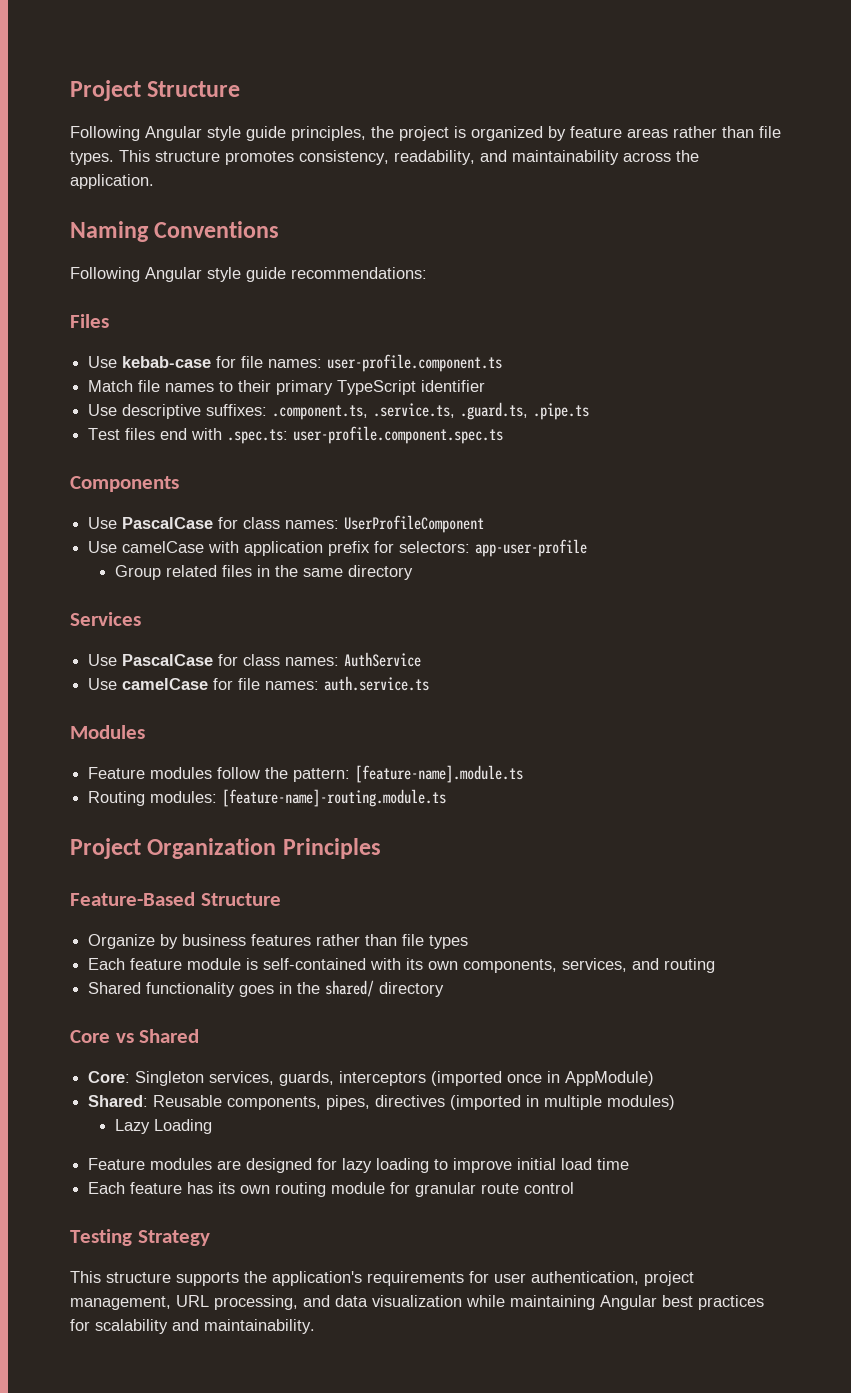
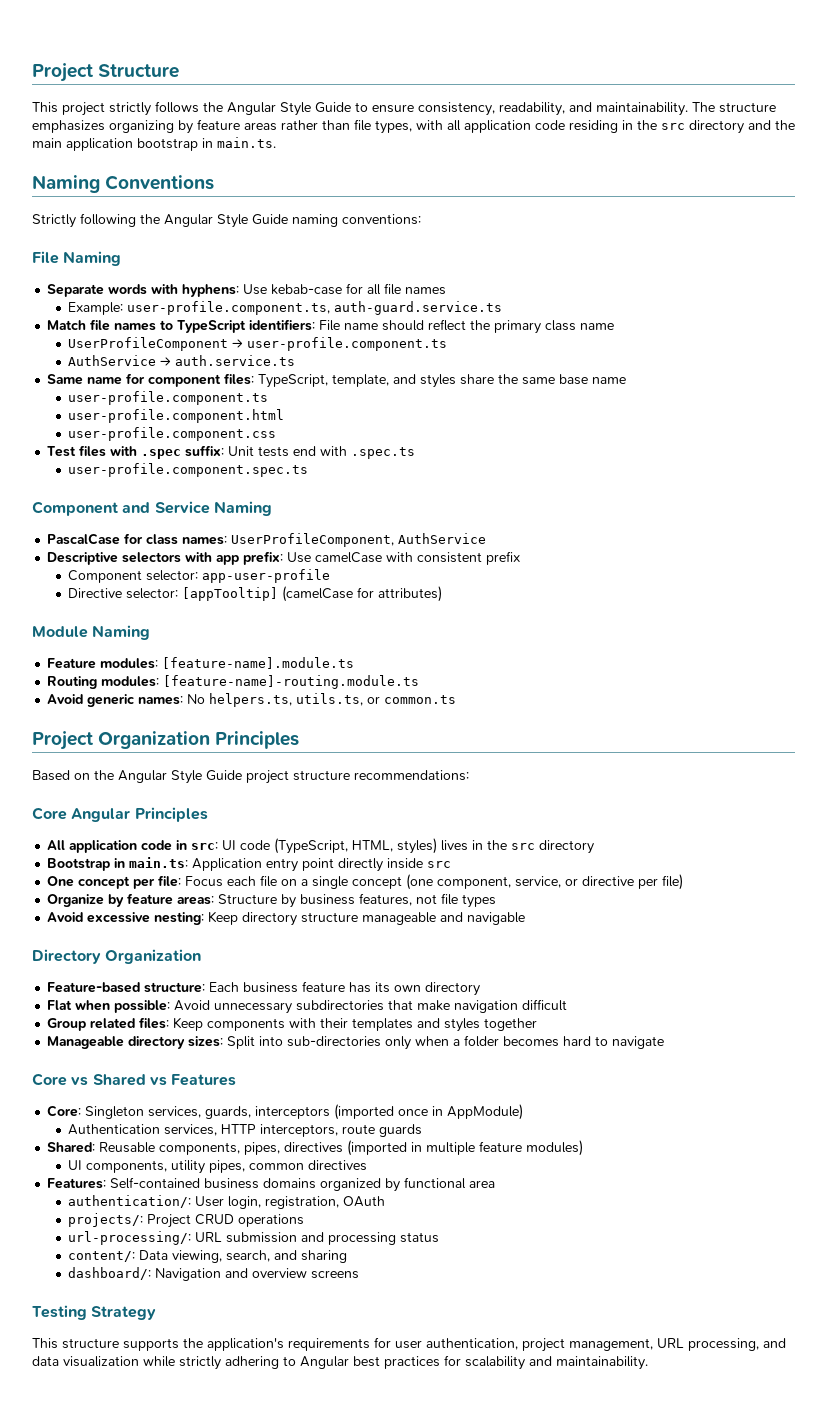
- Following Angular style guide principles, the project is organized by feature areas rather than file types. This structure promotes consistency, readability, and maintainability across the application.
+ This project strictly follows the Angular Style Guide to ensure consistency, readability, and maintainability. The structure emphasizes organizing by feature areas rather than file types, with all application code residing in the src directory and the main application bootstrap in main.ts.
  Naming Conventions
- Following Angular style guide recommendations:
- Files
- Use kebab-case for file names: user-profile.component.ts
- Match file names to their primary TypeScript identifier
- Use descriptive suffixes: .component.ts, .service.ts, .guard.ts, .pipe.ts
- Test files end with .spec.ts: user-profile.component.spec.ts
+ Strictly following the Angular Style Guide naming conventions:
+ File Naming
+ Separate words with hyphens: Use kebab-case for all file names
+ Example: user-profile.component.ts, auth-guard.service.ts
+ Match file names to TypeScript identifiers: File name should reflect the primary class name
+ UserProfileComponent → user-profile.component.ts
+ AuthService → auth.service.ts
+ Same name for component files: TypeScript, template, and styles share the same base name
+ user-profile.component.ts
+ user-profile.component.html
+ user-profile.component.css
+ Test files with .spec suffix: Unit tests end with .spec.ts
+ user-profile.component.spec.ts
- Components
- Use PascalCase for class names: UserProfileComponent
- Use camelCase with application prefix for selectors: app-user-profile
+ Component and Service Naming
+ PascalCase for class names: UserProfileComponent, AuthService
+ Descriptive selectors with app prefix: Use camelCase with consistent prefix
+ Component selector: app-user-profile
- Group related files in the same directory
- Services
- Use PascalCase for class names: AuthService
- Use camelCase for file names: auth.service.ts
- Modules
- Feature modules follow the pattern: [feature-name].module.ts
+ Directive selector: [appTooltip] (camelCase for attributes)
+ Module Naming
+ Feature modules: [feature-name].module.ts
  Routing modules: [feature-name]-routing.module.ts
+ Avoid generic names: No helpers.ts, utils.ts, or common.ts
  Project Organization Principles
- Feature-Based Structure
- Organize by business features rather than file types
- Each feature module is self-contained with its own components, services, and routing
- Shared functionality goes in the shared/ directory
+ Based on the Angular Style Guide project structure recommendations:
+ Core Angular Principles
+ All application code in src: UI code (TypeScript, HTML, styles) lives in the src directory
+ Bootstrap in main.ts: Application entry point directly inside src
+ One concept per file: Focus each file on a single concept (one component, service, or directive per file)
+ Organize by feature areas: Structure by business features, not file types
+ Avoid excessive nesting: Keep directory structure manageable and navigable
+ Directory Organization
+ Feature-based structure: Each business feature has its own directory
+ Flat when possible: Avoid unnecessary subdirectories that make navigation difficult
+ Group related files: Keep components with their templates and styles together
+ Manageable directory sizes: Split into sub-directories only when a folder becomes hard to navigate
- Core vs Shared
+ Core vs Shared vs Features
+ Authentication services, HTTP interceptors, route guards
- Shared: Reusable components, pipes, directives (imported in multiple modules)
+ Shared: Reusable components, pipes, directives (imported in multiple feature modules)
- Lazy Loading
- Feature modules are designed for lazy loading to improve initial load time
- Each feature has its own routing module for granular route control
+ UI components, utility pipes, common directives
+ Features: Self-contained business domains organized by functional area
+ authentication/: User login, registration, OAuth
+ projects/: Project CRUD operations
+ url-processing/: URL submission and processing status
+ content/: Data viewing, search, and sharing
+ dashboard/: Navigation and overview screens
- This structure supports the application's requirements for user authentication, project management, URL processing, and data visualization while maintaining Angular best practices for scalability and maintainability.
+ This structure supports the application's requirements for user authentication, project management, URL processing, and data visualization while strictly adhering to Angular best practices for scalability and maintainability.

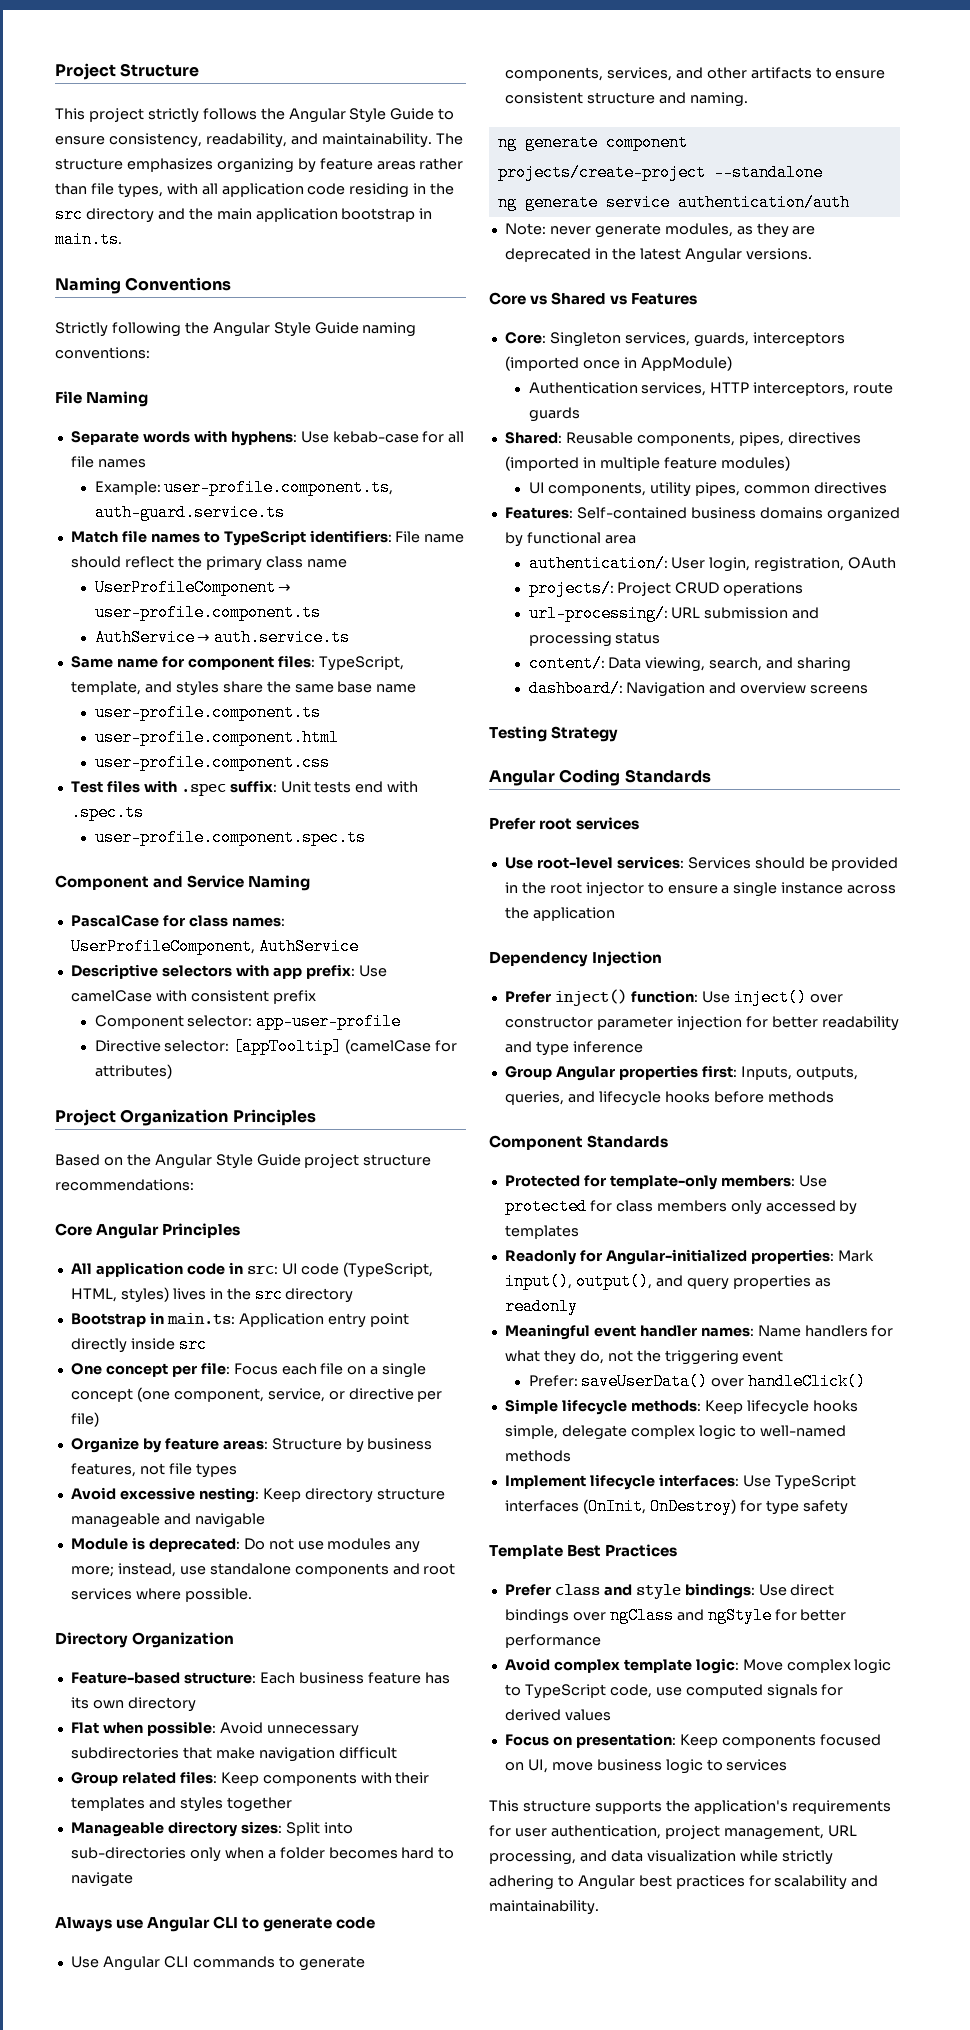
- Module Naming
- Feature modules: [feature-name].module.ts
- Routing modules: [feature-name]-routing.module.ts
- Avoid generic names: No helpers.ts, utils.ts, or common.ts
+ Module is deprecated: Do not use modules any more; instead, use standalone components and root services where possible.
+ Always use Angular CLI to generate code
+ Use Angular CLI commands to generate components, services, and other artifacts to ensure consistent structure and naming.
+ ng generate component projects/create-project --standalone
+ ng generate service authentication/auth
+ Note: never generate modules, as they are deprecated in the latest Angular versions.
+ Angular Coding Standards
+ Prefer root services
+ Use root-level services: Services should be provided in the root injector to ensure a single instance across the application
+ Dependency Injection
+ Prefer inject() function: Use inject() over constructor parameter injection for better readability and type inference
+ Group Angular properties first: Inputs, outputs, queries, and lifecycle hooks before methods
+ Component Standards
+ Protected for template-only members: Use protected for class members only accessed by templates
+ Readonly for Angular-initialized properties: Mark input(), output(), and query properties as readonly
+ Meaningful event handler names: Name handlers for what they do, not the triggering event
+ Prefer: saveUserData() over handleClick()
+ Simple lifecycle methods: Keep lifecycle hooks simple, delegate complex logic to well-named methods
+ Implement lifecycle interfaces: Use TypeScript interfaces (OnInit, OnDestroy) for type safety
+ Template Best Practices
+ Prefer class and style bindings: Use direct bindings over ngClass and ngStyle for better performance
+ Avoid complex template logic: Move complex logic to TypeScript code, use computed signals for derived values
+ Focus on presentation: Keep components focused on UI, move business logic to services

